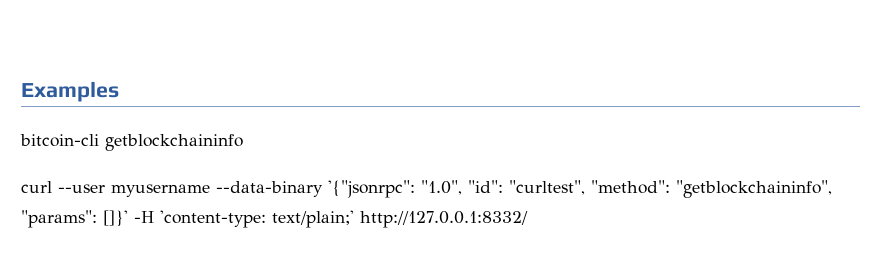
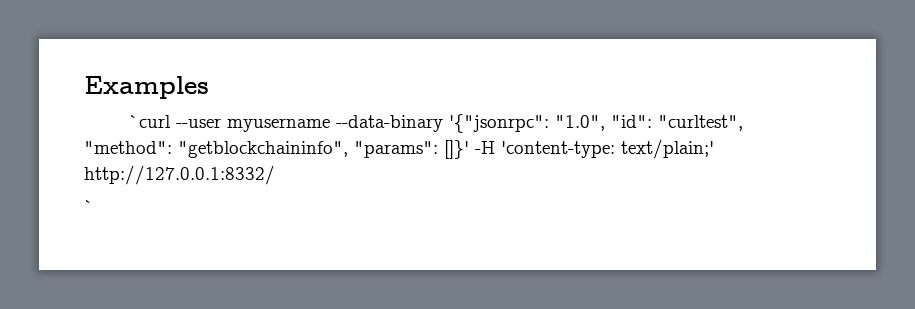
- bitcoin-cli getblockchaininfo
- curl --user myusername --data-binary '{"jsonrpc": "1.0", "id": "curltest", "method": "getblockchaininfo", "params": []}' -H 'content-type: text/plain;' http://127.0.0.1:8332/
+ `curl --user myusername --data-binary '{"jsonrpc": "1.0", "id": "curltest", "method": "getblockchaininfo", "params": []}' -H 'content-type: text/plain;' http://127.0.0.1:8332/
+ `

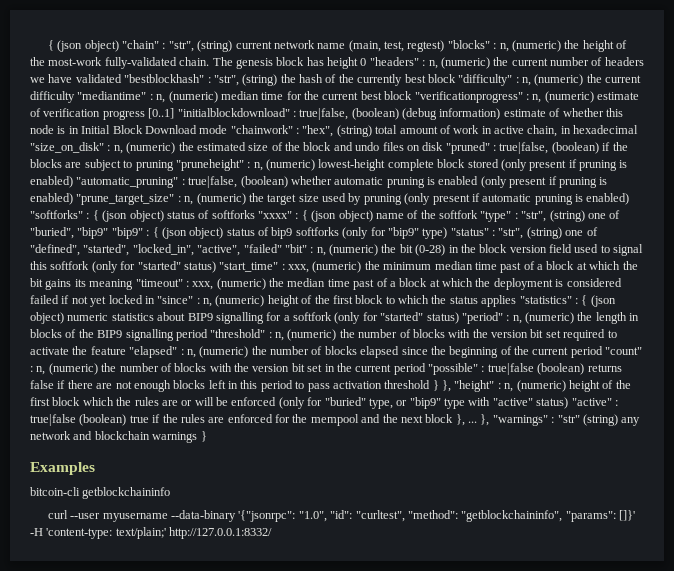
+ { (json object) "chain" : "str", (string) current network name (main, test, regtest) "blocks" : n, (numeric) the height of the most-work fully-validated chain. The genesis block has height 0 "headers" : n, (numeric) the current number of headers we have validated "bestblockhash" : "str", (string) the hash of the currently best block "difficulty" : n, (numeric) the current difficulty "mediantime" : n, (numeric) median time for the current best block "verificationprogress" : n, (numeric) estimate of verification progress [0..1] "initialblockdownload" : true|false, (boolean) (debug information) estimate of whether this node is in Initial Block Download mode "chainwork" : "hex", (string) total amount of work in active chain, in hexadecimal "size_on_disk" : n, (numeric) the estimated size of the block and undo files on disk "pruned" : true|false, (boolean) if the blocks are subject to pruning "pruneheight" : n, (numeric) lowest-height complete block stored (only present if pruning is enabled) "automatic_pruning" : true|false, (boolean) whether automatic pruning is enabled (only present if pruning is enabled) "prune_target_size" : n, (numeric) the target size used by pruning (only present if automatic pruning is enabled) "softforks" : { (json object) status of softforks "xxxx" : { (json object) name of the softfork "type" : "str", (string) one of "buried", "bip9" "bip9" : { (json object) status of bip9 softforks (only for "bip9" type) "status" : "str", (string) one of "defined", "started", "locked_in", "active", "failed" "bit" : n, (numeric) the bit (0-28) in the block version field used to signal this softfork (only for "started" status) "start_time" : xxx, (numeric) the minimum median time past of a block at which the bit gains its meaning "timeout" : xxx, (numeric) the median time past of a block at which the deployment is considered failed if not yet locked in "since" : n, (numeric) height of the first block to which the status applies "statistics" : { (json object) numeric statistics about BIP9 signalling for a softfork (only for "started" status) "period" : n, (numeric) the length in blocks of the BIP9 signalling period "threshold" : n, (numeric) the number of blocks with the version bit set required to activate the feature "elapsed" : n, (numeric) the number of blocks elapsed since the beginning of the current period "count" : n, (numeric) the number of blocks with the version bit set in the current period "possible" : true|false (boolean) returns false if there are not enough blocks left in this period to pass activation threshold } }, "height" : n, (numeric) height of the first block which the rules are or will be enforced (only for "buried" type, or "bip9" type with "active" status) "active" : true|false (boolean) true if the rules are enforced for the mempool and the next block }, ... }, "warnings" : "str" (string) any network and blockchain warnings }
  Examples
- `curl --user myusername --data-binary '{"jsonrpc": "1.0", "id": "curltest", "method": "getblockchaininfo", "params": []}' -H 'content-type: text/plain;' http://127.0.0.1:8332/
+ bitcoin-cli getblockchaininfo
+ curl --user myusername --data-binary '{"jsonrpc": "1.0", "id": "curltest", "method": "getblockchaininfo", "params": []}' -H 'content-type: text/plain;' http://127.0.0.1:8332/
- `

